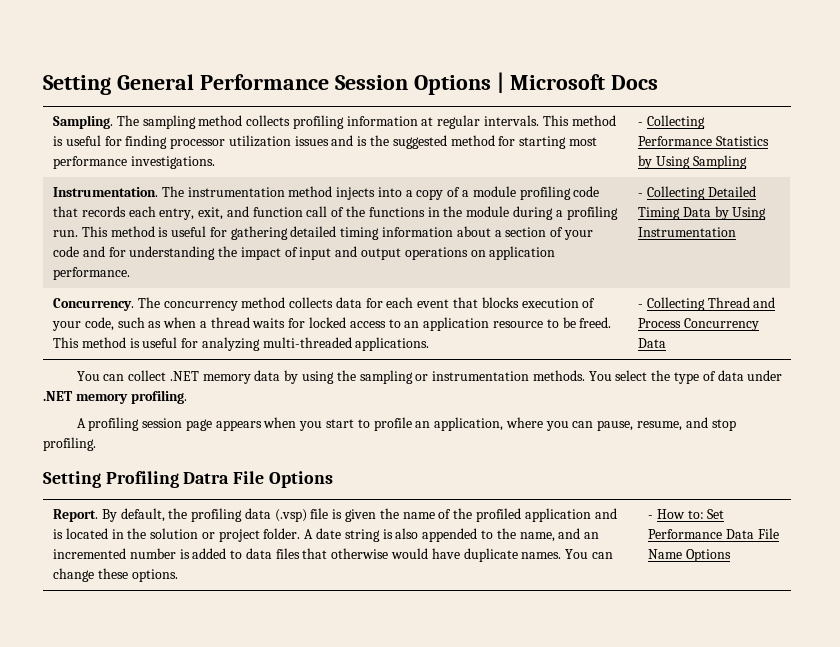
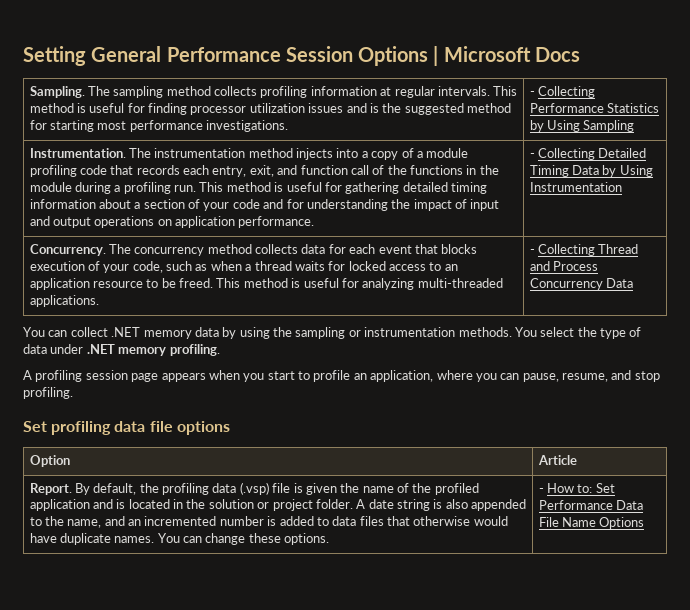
- Setting Profiling Datra File Options
+ Set profiling data file options
+ Option | Article

